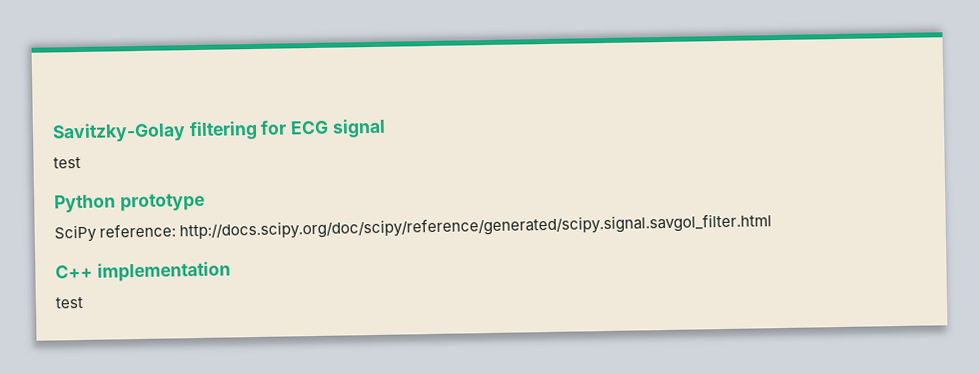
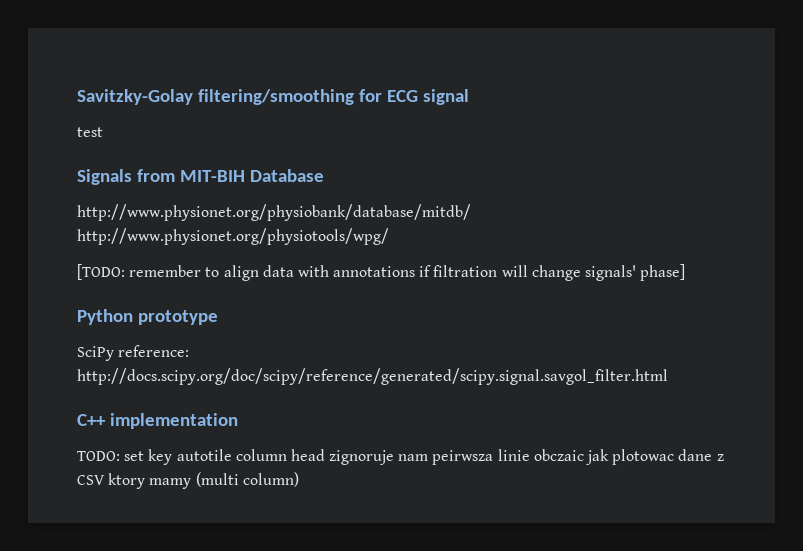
- Savitzky-Golay filtering for ECG signal
+ Savitzky-Golay filtering/smoothing for ECG signal
+ Signals from MIT-BIH Database
+ http://www.physionet.org/physiobank/database/mitdb/ http://www.physionet.org/physiotools/wpg/
+ [TODO: remember to align data with annotations if filtration will change signals' phase]
  C++ implementation
- test
+ TODO: set key autotile column head zignoruje nam peirwsza linie obczaic jak plotowac dane z CSV ktory mamy (multi column)

